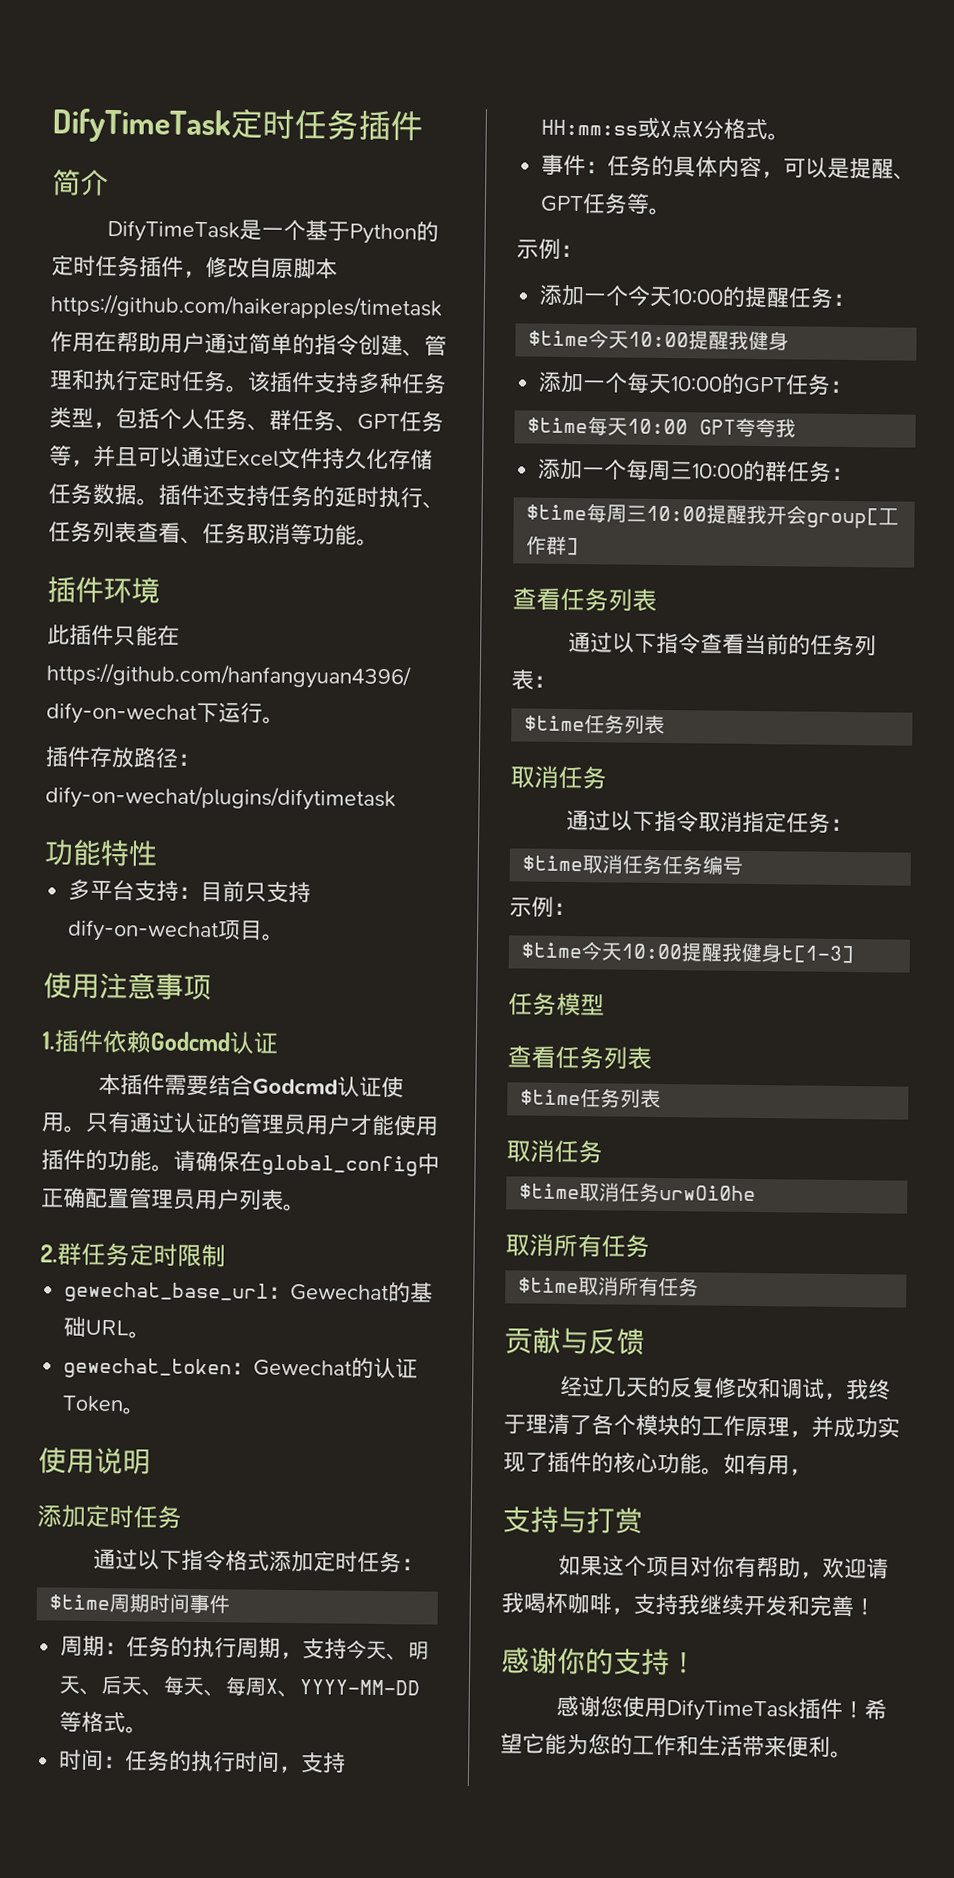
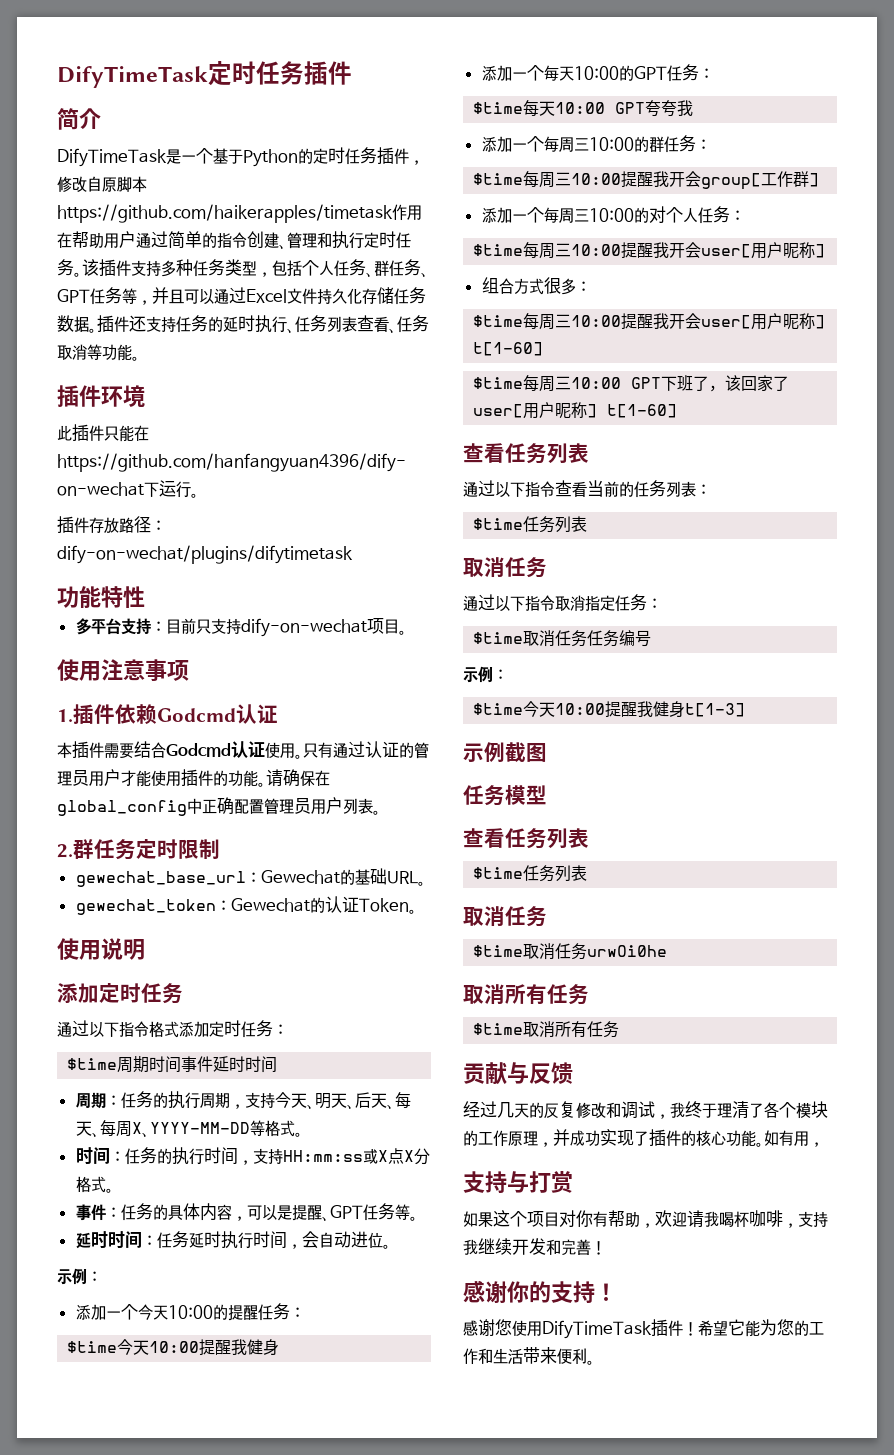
- $time周期时间事件
+ $time周期时间事件延时时间
+ 延时时间：任务延时执行时间，会自动进位。
+ 添加一个每周三10:00的对个人任务：
+ $time每周三10:00提醒我开会user[用户昵称]
+ 组合方式很多：
+ $time每周三10:00提醒我开会user[用户昵称] t[1-60]
+ $time每周三10:00 GPT下班了，该回家了user[用户昵称] t[1-60]
+ 示例截图

